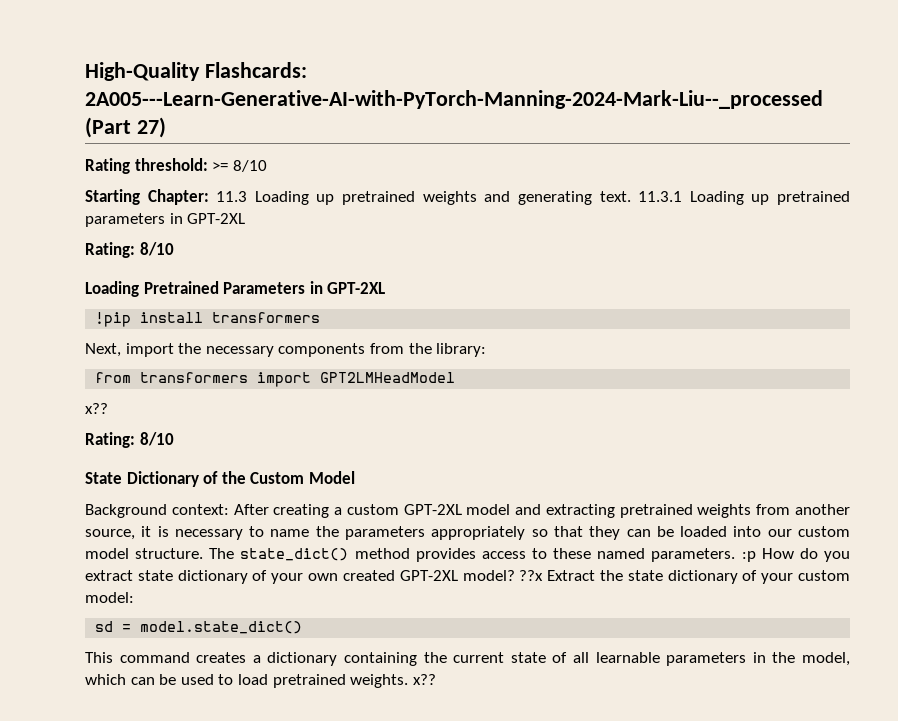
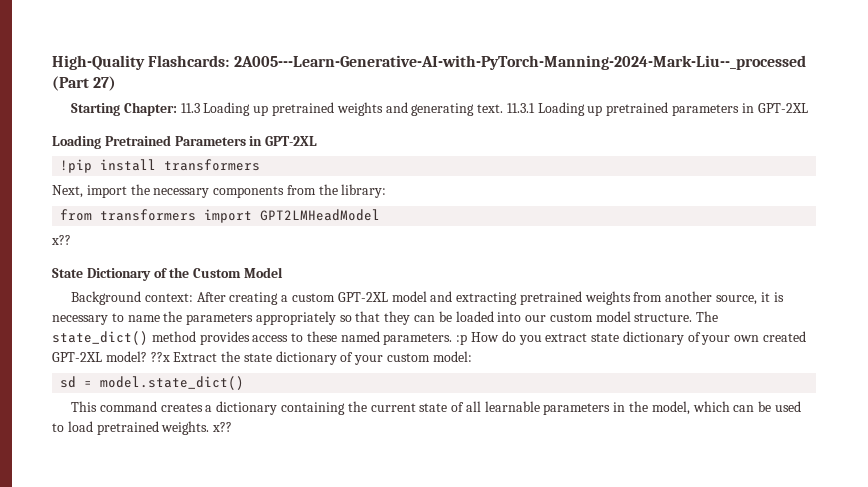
- Rating threshold: >= 8/10
  11.3.1 Loading up pretrained parameters in GPT-2XL
- Rating: 8/10
  from transformers import GPT2LMHeadModel
  x??
- Rating: 8/10

